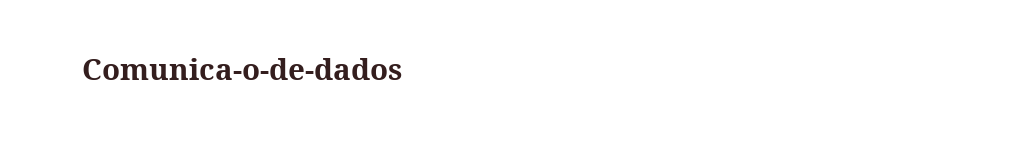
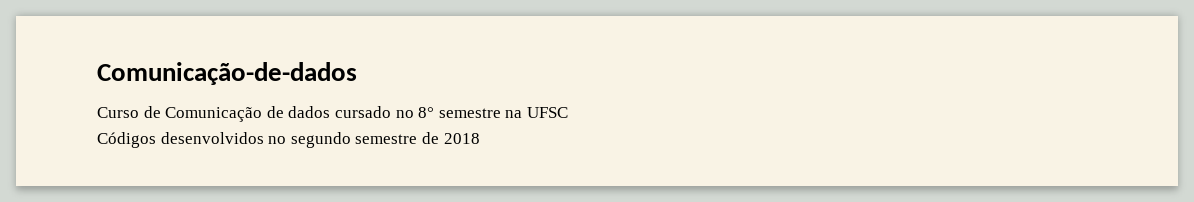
- Comunica-o-de-dados
+ Comunicação-de-dados
+ Curso de Comunicação de dados cursado no 8° semestre na UFSC
+ Códigos desenvolvidos no segundo semestre de 2018

